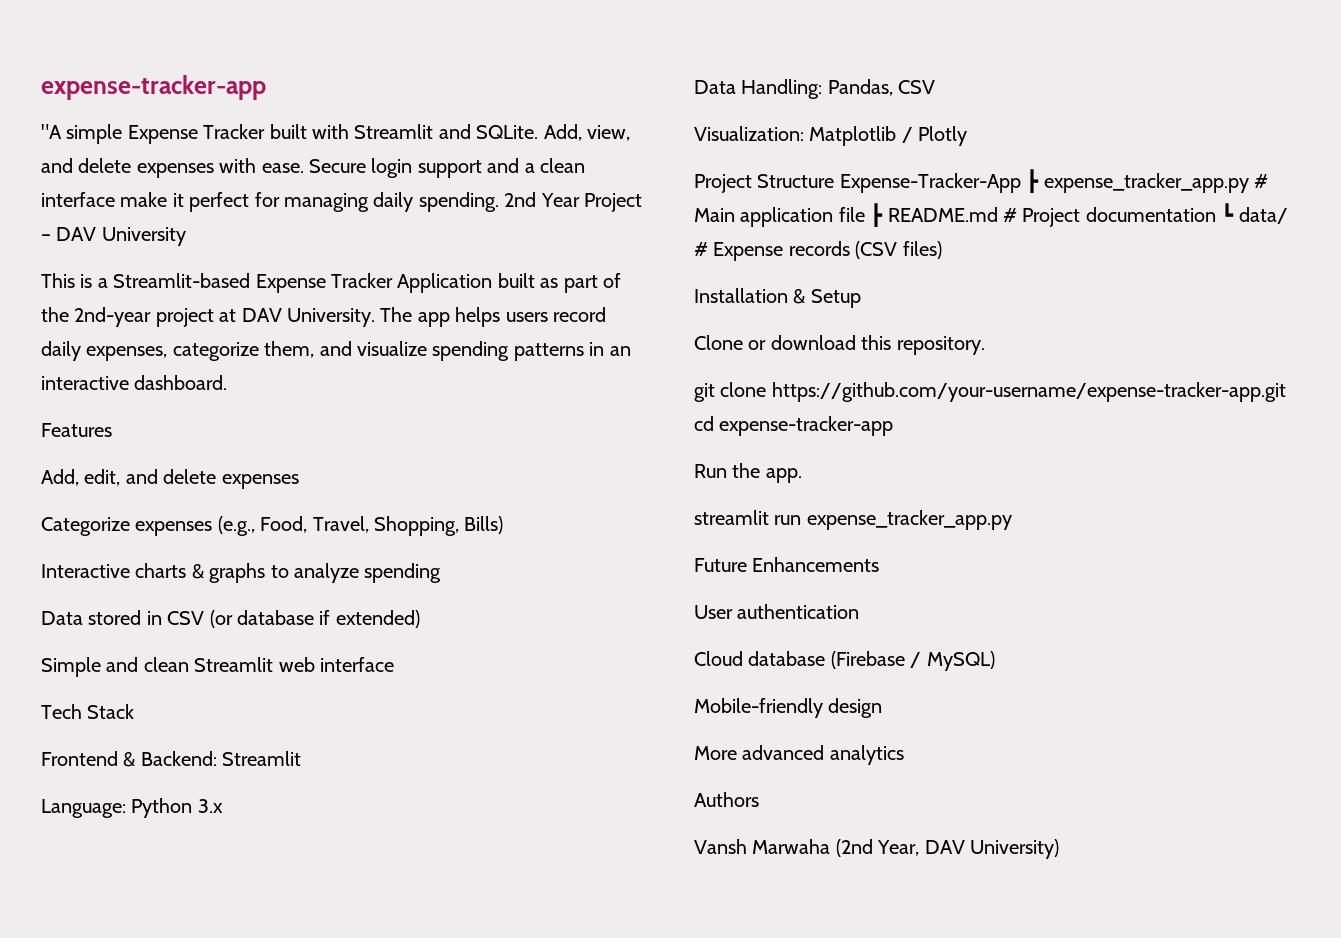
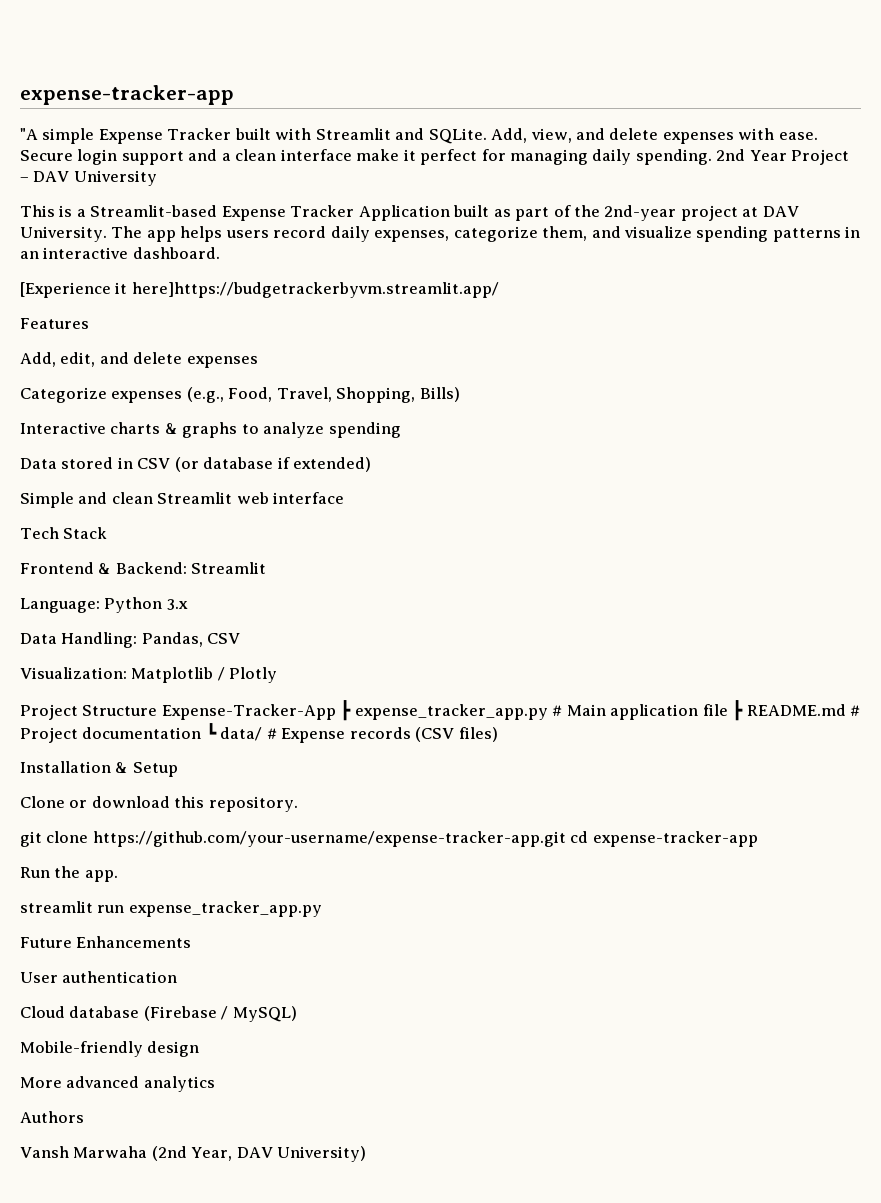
+ [Experience it here]https://budgetrackerbyvm.streamlit.app/

